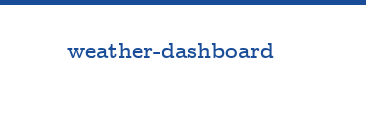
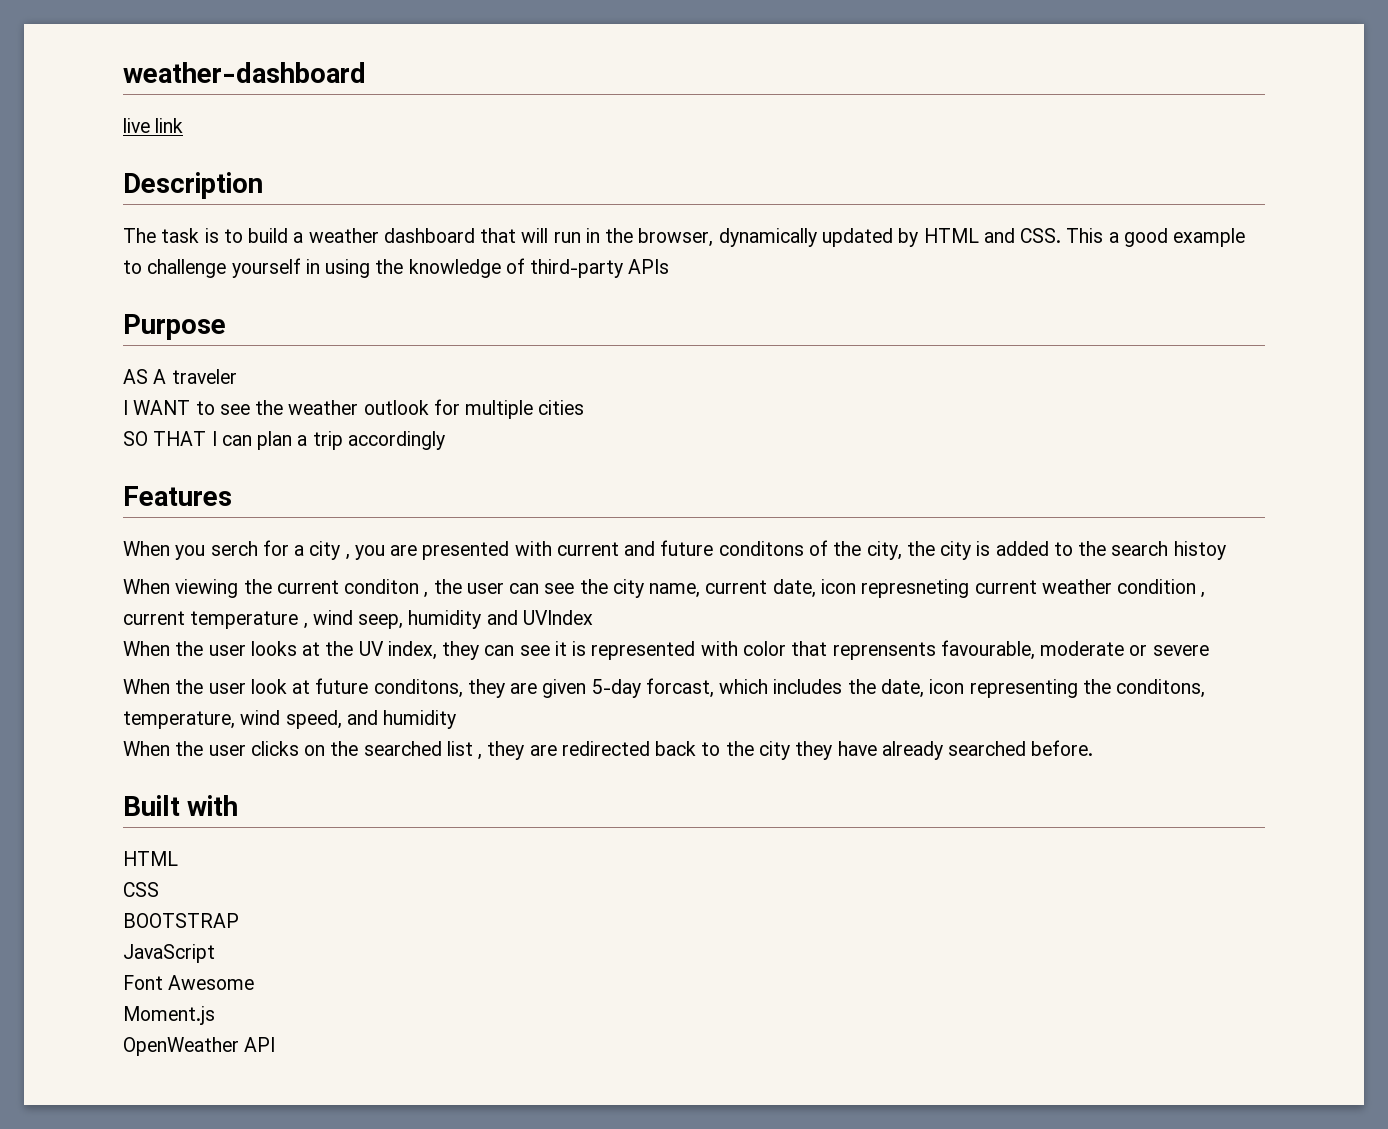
+ live link
+ Description
+ The task is to build a weather dashboard that will run in the browser, dynamically updated by HTML and CSS. This a good example to challenge yourself in using the knowledge of third-party APIs
+ Purpose
+ AS A traveler
+ I WANT to see the weather outlook for multiple cities
+ SO THAT I can plan a trip accordingly
+ Features
+ When you serch for a city , you are presented with current and future conditons of the city, the city is added to the search histoy
+ When viewing the current conditon , the user can see the city name, current date, icon represneting current weather condition , current temperature , wind seep, humidity and UVIndex
+ When the user looks at the UV index, they can see it is represented with color that reprensents favourable, moderate or severe
+ When the user look at future conditons, they are given 5-day forcast, which includes the date, icon representing the conditons, temperature, wind speed, and humidity
+ When the user clicks on the searched list , they are redirected back to the city they have already searched before.
+ Built with
+ HTML
+ CSS
+ BOOTSTRAP
+ JavaScript
+ Font Awesome
+ Moment.js
+ OpenWeather API

